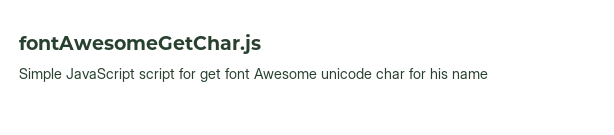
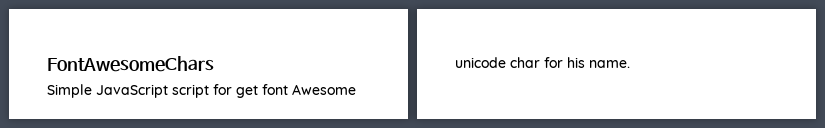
- fontAwesomeGetChar.js
+ FontAwesomeChars
- Simple JavaScript script for get font Awesome unicode char for his name
+ Simple JavaScript script for get font Awesome unicode char for his name.

